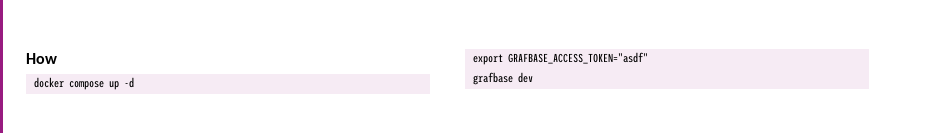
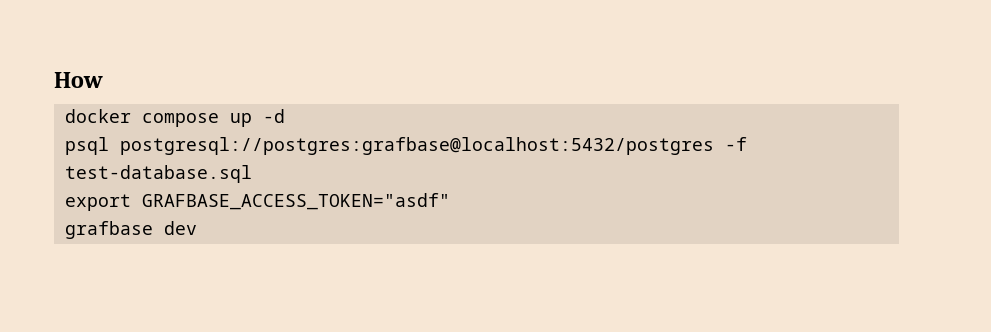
+ psql postgresql://postgres:grafbase@localhost:5432/postgres -f test-database.sql

